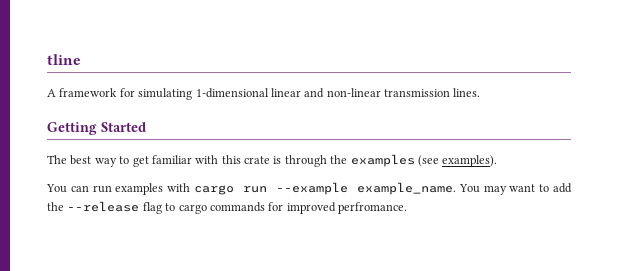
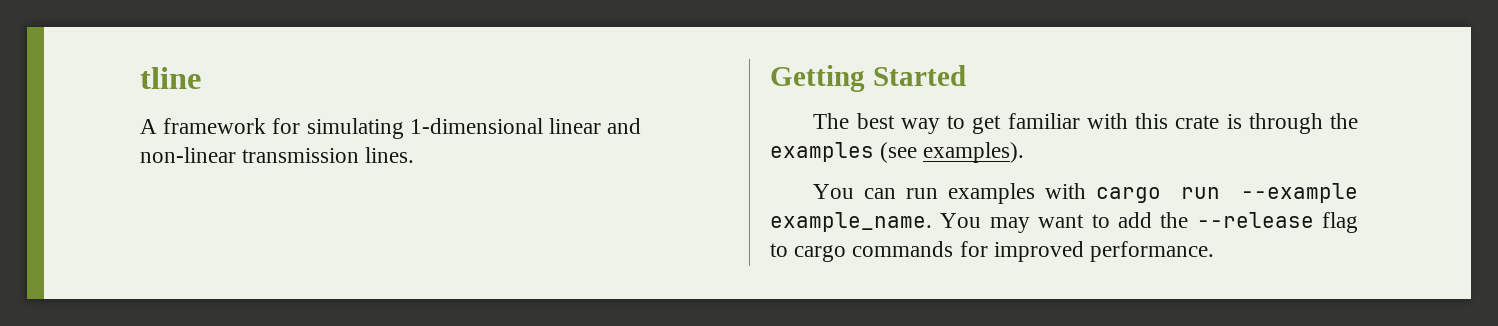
- You may want to add the --release flag to cargo commands for improved perfromance.
+ You may want to add the --release flag to cargo commands for improved performance.

